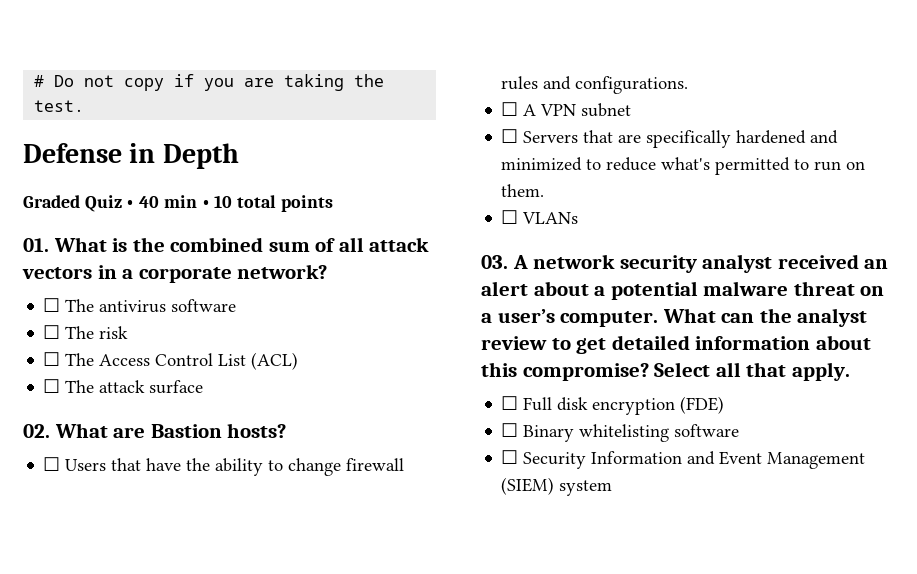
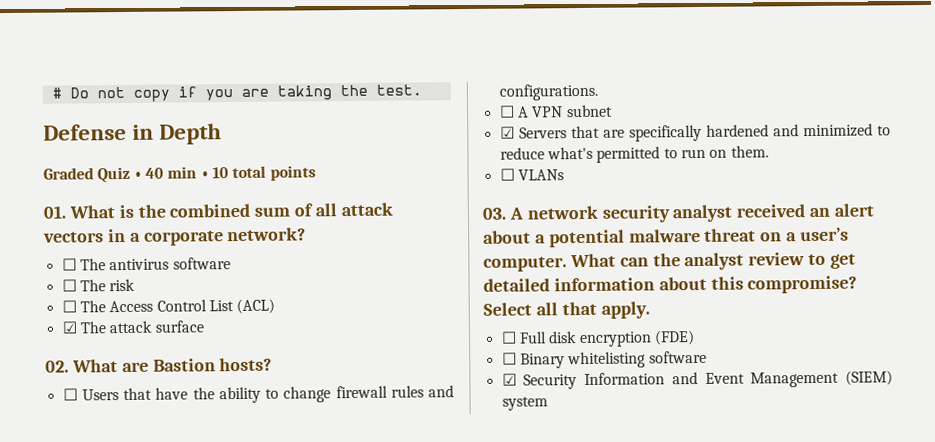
- ☐ The attack surface
+ ☑ The attack surface
- ☐ Servers that are specifically hardened and minimized to reduce what's permitted to run on them.
+ ☑ Servers that are specifically hardened and minimized to reduce what's permitted to run on them.
- ☐ Security Information and Event Management (SIEM) system
+ ☑ Security Information and Event Management (SIEM) system

